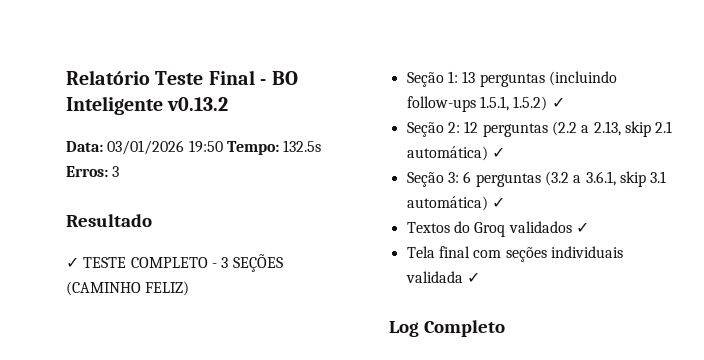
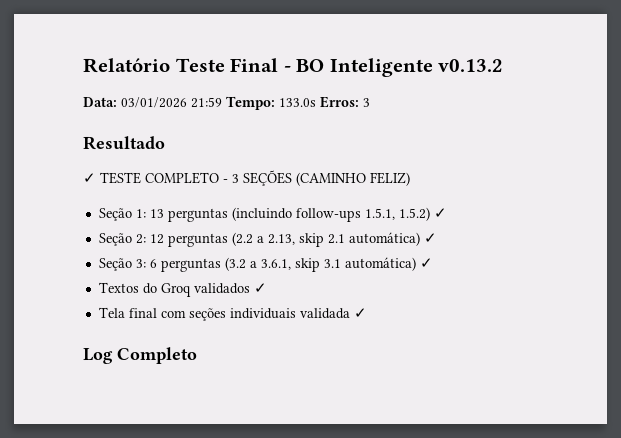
- Data: 03/01/2026 19:50 Tempo: 132.5s Erros: 3
+ Data: 03/01/2026 21:59 Tempo: 133.0s Erros: 3

